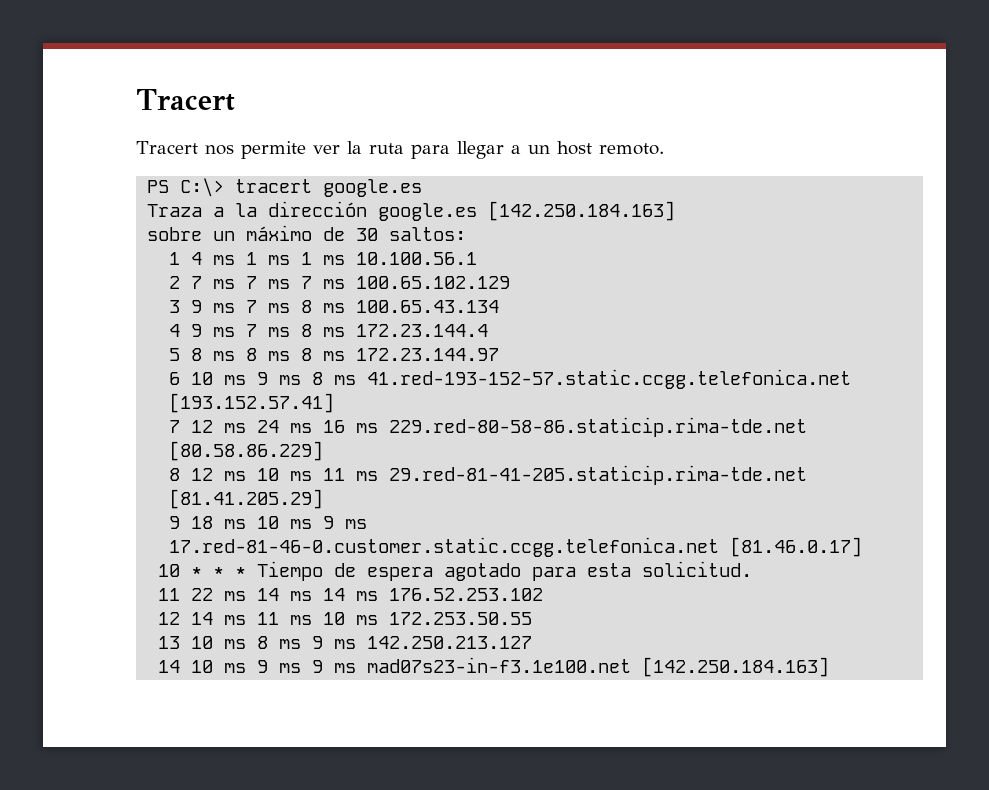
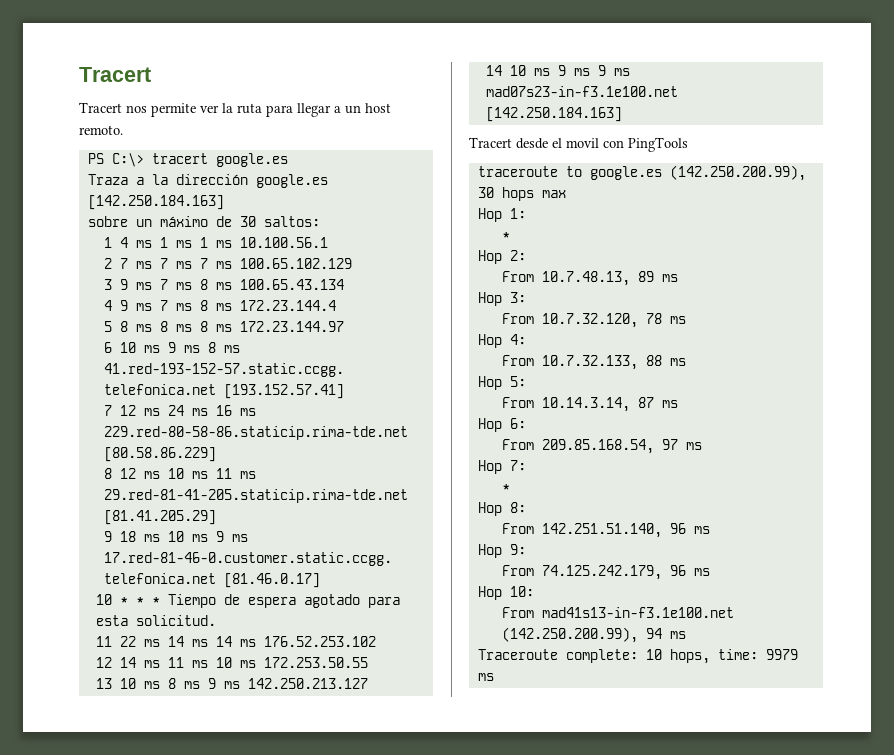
+ Tracert desde el movil con PingTools
+ traceroute to google.es (142.250.200.99), 30 hops max
+ Hop 1:
+ *
+ Hop 2:
+ From 10.7.48.13, 89 ms
+ Hop 3:
+ From 10.7.32.120, 78 ms
+ Hop 4:
+ From 10.7.32.133, 88 ms
+ Hop 5:
+ From 10.14.3.14, 87 ms
+ Hop 6:
+ From 209.85.168.54, 97 ms
+ Hop 7:
+ *
+ Hop 8:
+ From 142.251.51.140, 96 ms
+ Hop 9:
+ From 74.125.242.179, 96 ms
+ Hop 10:
+ From mad41s13-in-f3.1e100.net (142.250.200.99), 94 ms
+ Traceroute complete: 10 hops, time: 9979 ms

